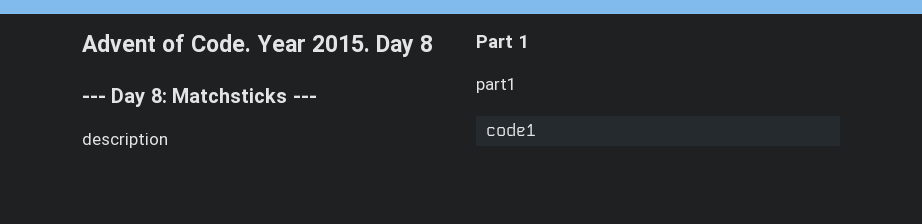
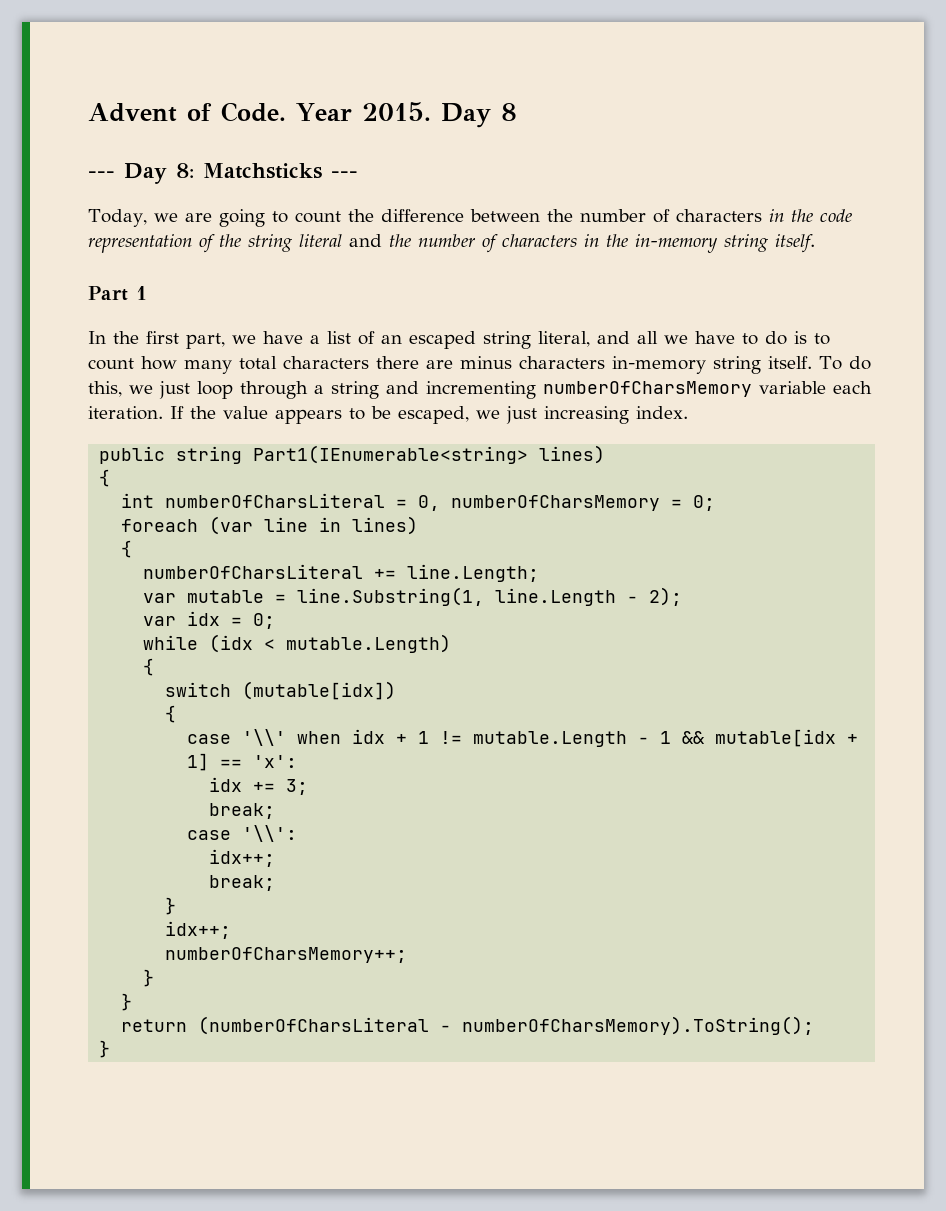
- description
+ Today, we are going to count the difference between the number of characters in the code representation of the string literal and the number of characters in the in-memory string itself.
  Part 1
- part1
- code1
+ In the first part, we have a list of an escaped string literal, and all we have to do is to count how many total characters there are minus characters in-memory string itself. To do this, we just loop through a string and incrementing numberOfCharsMemory variable each iteration. If the value appears to be escaped, we just increasing index.
+ public string Part1(IEnumerable<string> lines)
+ {
+ int numberOfCharsLiteral = 0, numberOfCharsMemory = 0;
+ foreach (var line in lines)
+ {
+ numberOfCharsLiteral += line.Length;
+ var mutable = line.Substring(1, line.Length - 2);
+ var idx = 0;
+ while (idx < mutable.Length)
+ {
+ switch (mutable[idx])
+ {
+ case '\\' when idx + 1 != mutable.Length - 1 && mutable[idx + 1] == 'x':
+ idx += 3;
+ break;
+ case '\\':
+ idx++;
+ break;
+ }
+ idx++;
+ numberOfCharsMemory++;
+ }
+ }
+ return (numberOfCharsLiteral - numberOfCharsMemory).ToString();
+ }

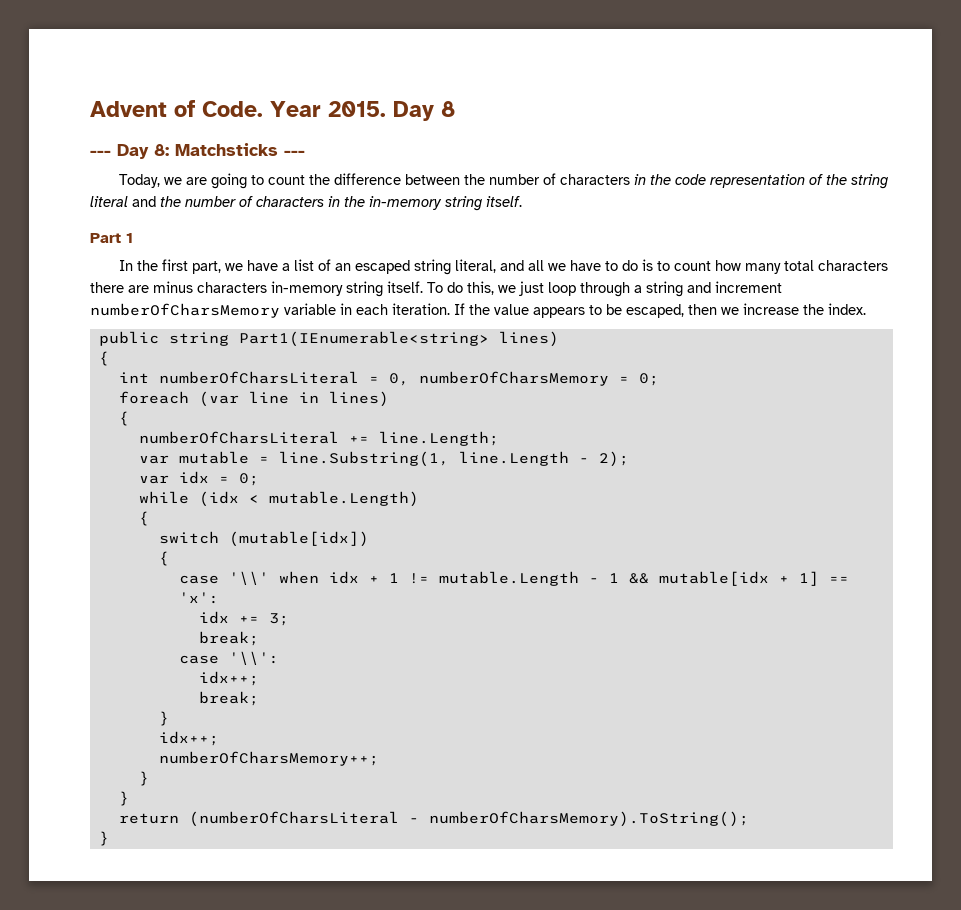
- To do this, we just loop through a string and incrementing numberOfCharsMemory variable each iteration.
+ To do this, we just loop through a string and increment numberOfCharsMemory variable in each iteration.
- If the value appears to be escaped, we just increasing index.
+ If the value appears to be escaped, then we increase the index.

